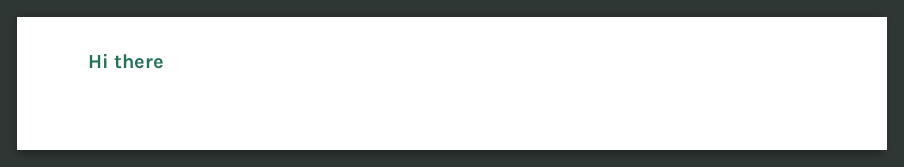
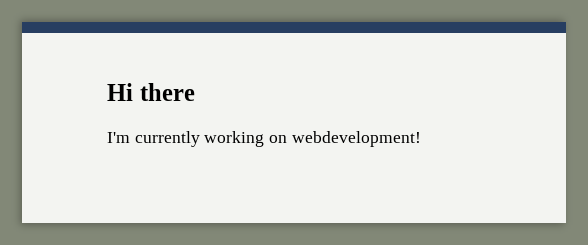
+ I'm currently working on webdevelopment!

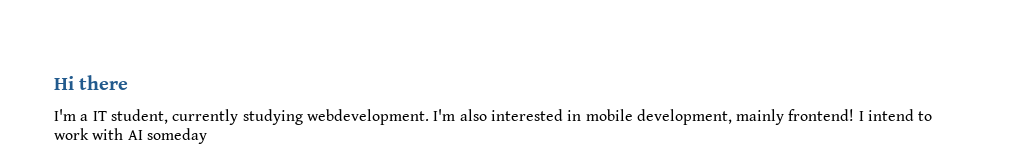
- I'm currently working on webdevelopment!
+ I'm a IT student, currently studying webdevelopment. I'm also interested in mobile development, mainly frontend! I intend to work with AI someday

